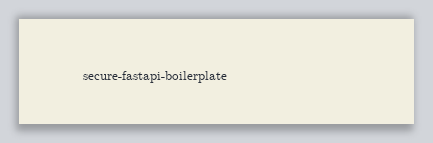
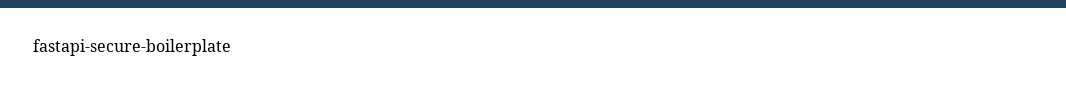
- secure-fastapi-boilerplate
+ fastapi-secure-boilerplate

